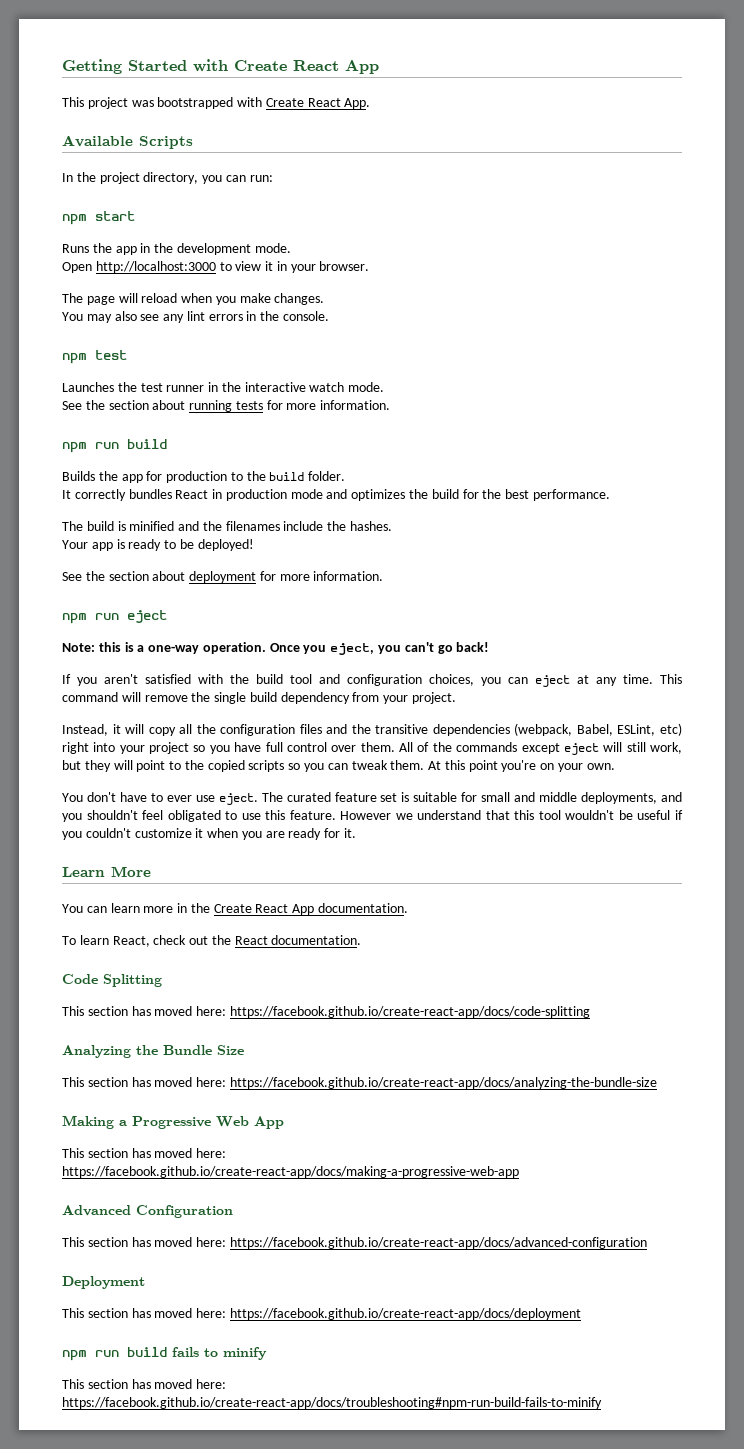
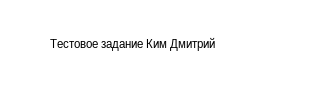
- Getting Started with Create React App
- This project was bootstrapped with Create React App.
- Available Scripts
- In the project directory, you can run:
- npm start
- Runs the app in the development mode.
- Open http://localhost:3000 to view it in your browser.
- The page will reload when you make changes.
- You may also see any lint errors in the console.
- npm test
- Launches the test runner in the interactive watch mode.
- See the section about running tests for more information.
- npm run build
- Builds the app for production to the build folder.
- It correctly bundles React in production mode and optimizes the build for the best performance.
- The build is minified and the filenames include the hashes.
- Your app is ready to be deployed!
- See the section about deployment for more information.
- npm run eject
- Note: this is a one-way operation. Once you eject, you can't go back!
- If you aren't satisfied with the build tool and configuration choices, you can eject at any time. This command will remove the single build dependency from your project.
- Instead, it will copy all the configuration files and the transitive dependencies (webpack, Babel, ESLint, etc) right into your project so you have full control over them. All of the commands except eject will still work, but they will point to the copied scripts so you can tweak them. At this point you're on your own.
- You don't have to ever use eject. The curated feature set is suitable for small and middle deployments, and you shouldn't feel obligated to use this feature. However we understand that this tool wouldn't be useful if you couldn't customize it when you are ready for it.
- Learn More
- You can learn more in the Create React App documentation.
- To learn React, check out the React documentation.
- Code Splitting
- This section has moved here: https://facebook.github.io/create-react-app/docs/code-splitting
- Analyzing the Bundle Size
- This section has moved here: https://facebook.github.io/create-react-app/docs/analyzing-the-bundle-size
- Making a Progressive Web App
- This section has moved here: https://facebook.github.io/create-react-app/docs/making-a-progressive-web-app
- Advanced Configuration
- This section has moved here: https://facebook.github.io/create-react-app/docs/advanced-configuration
- Deployment
- This section has moved here: https://facebook.github.io/create-react-app/docs/deployment
- npm run build fails to minify
- This section has moved here: https://facebook.github.io/create-react-app/docs/troubleshooting#npm-run-build-fails-to-minify
+ Тестовое задание Ким Дмитрий

